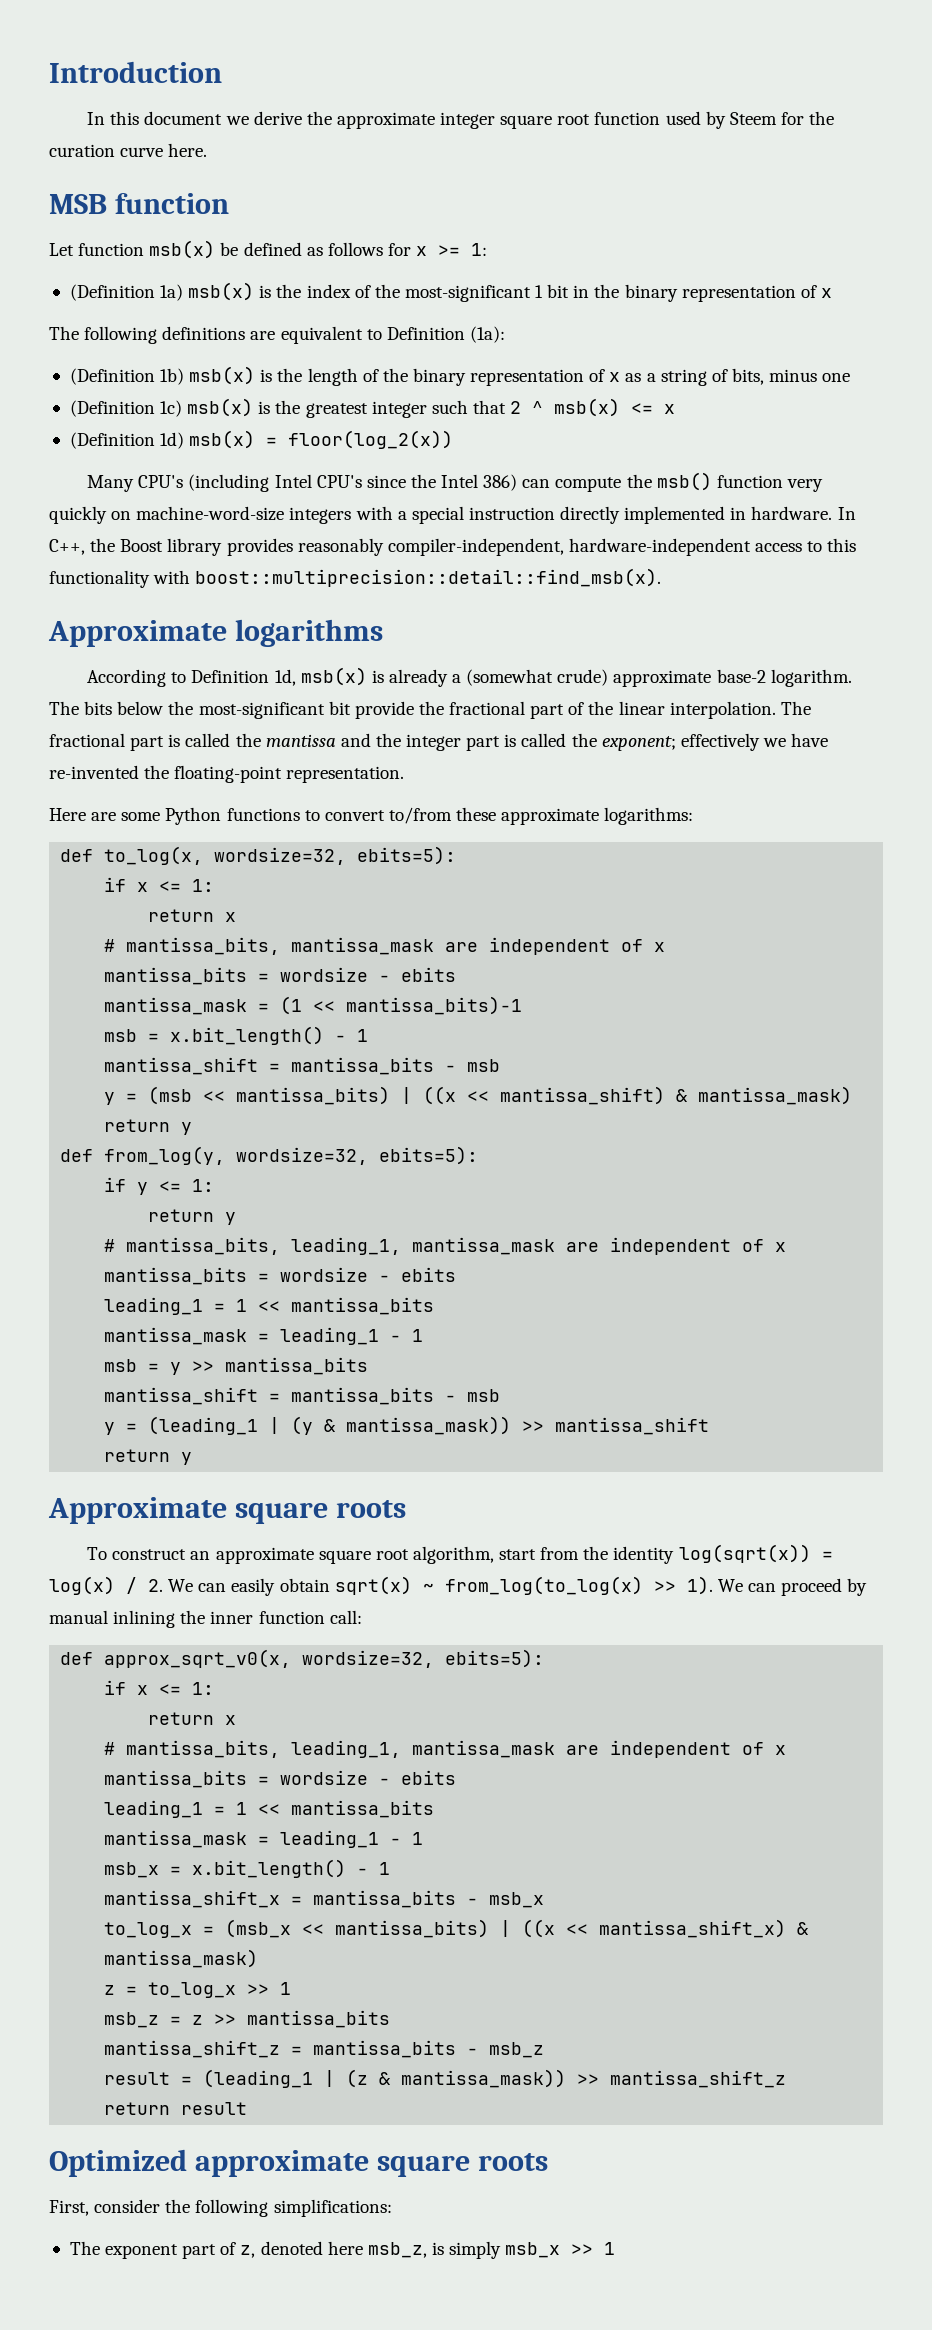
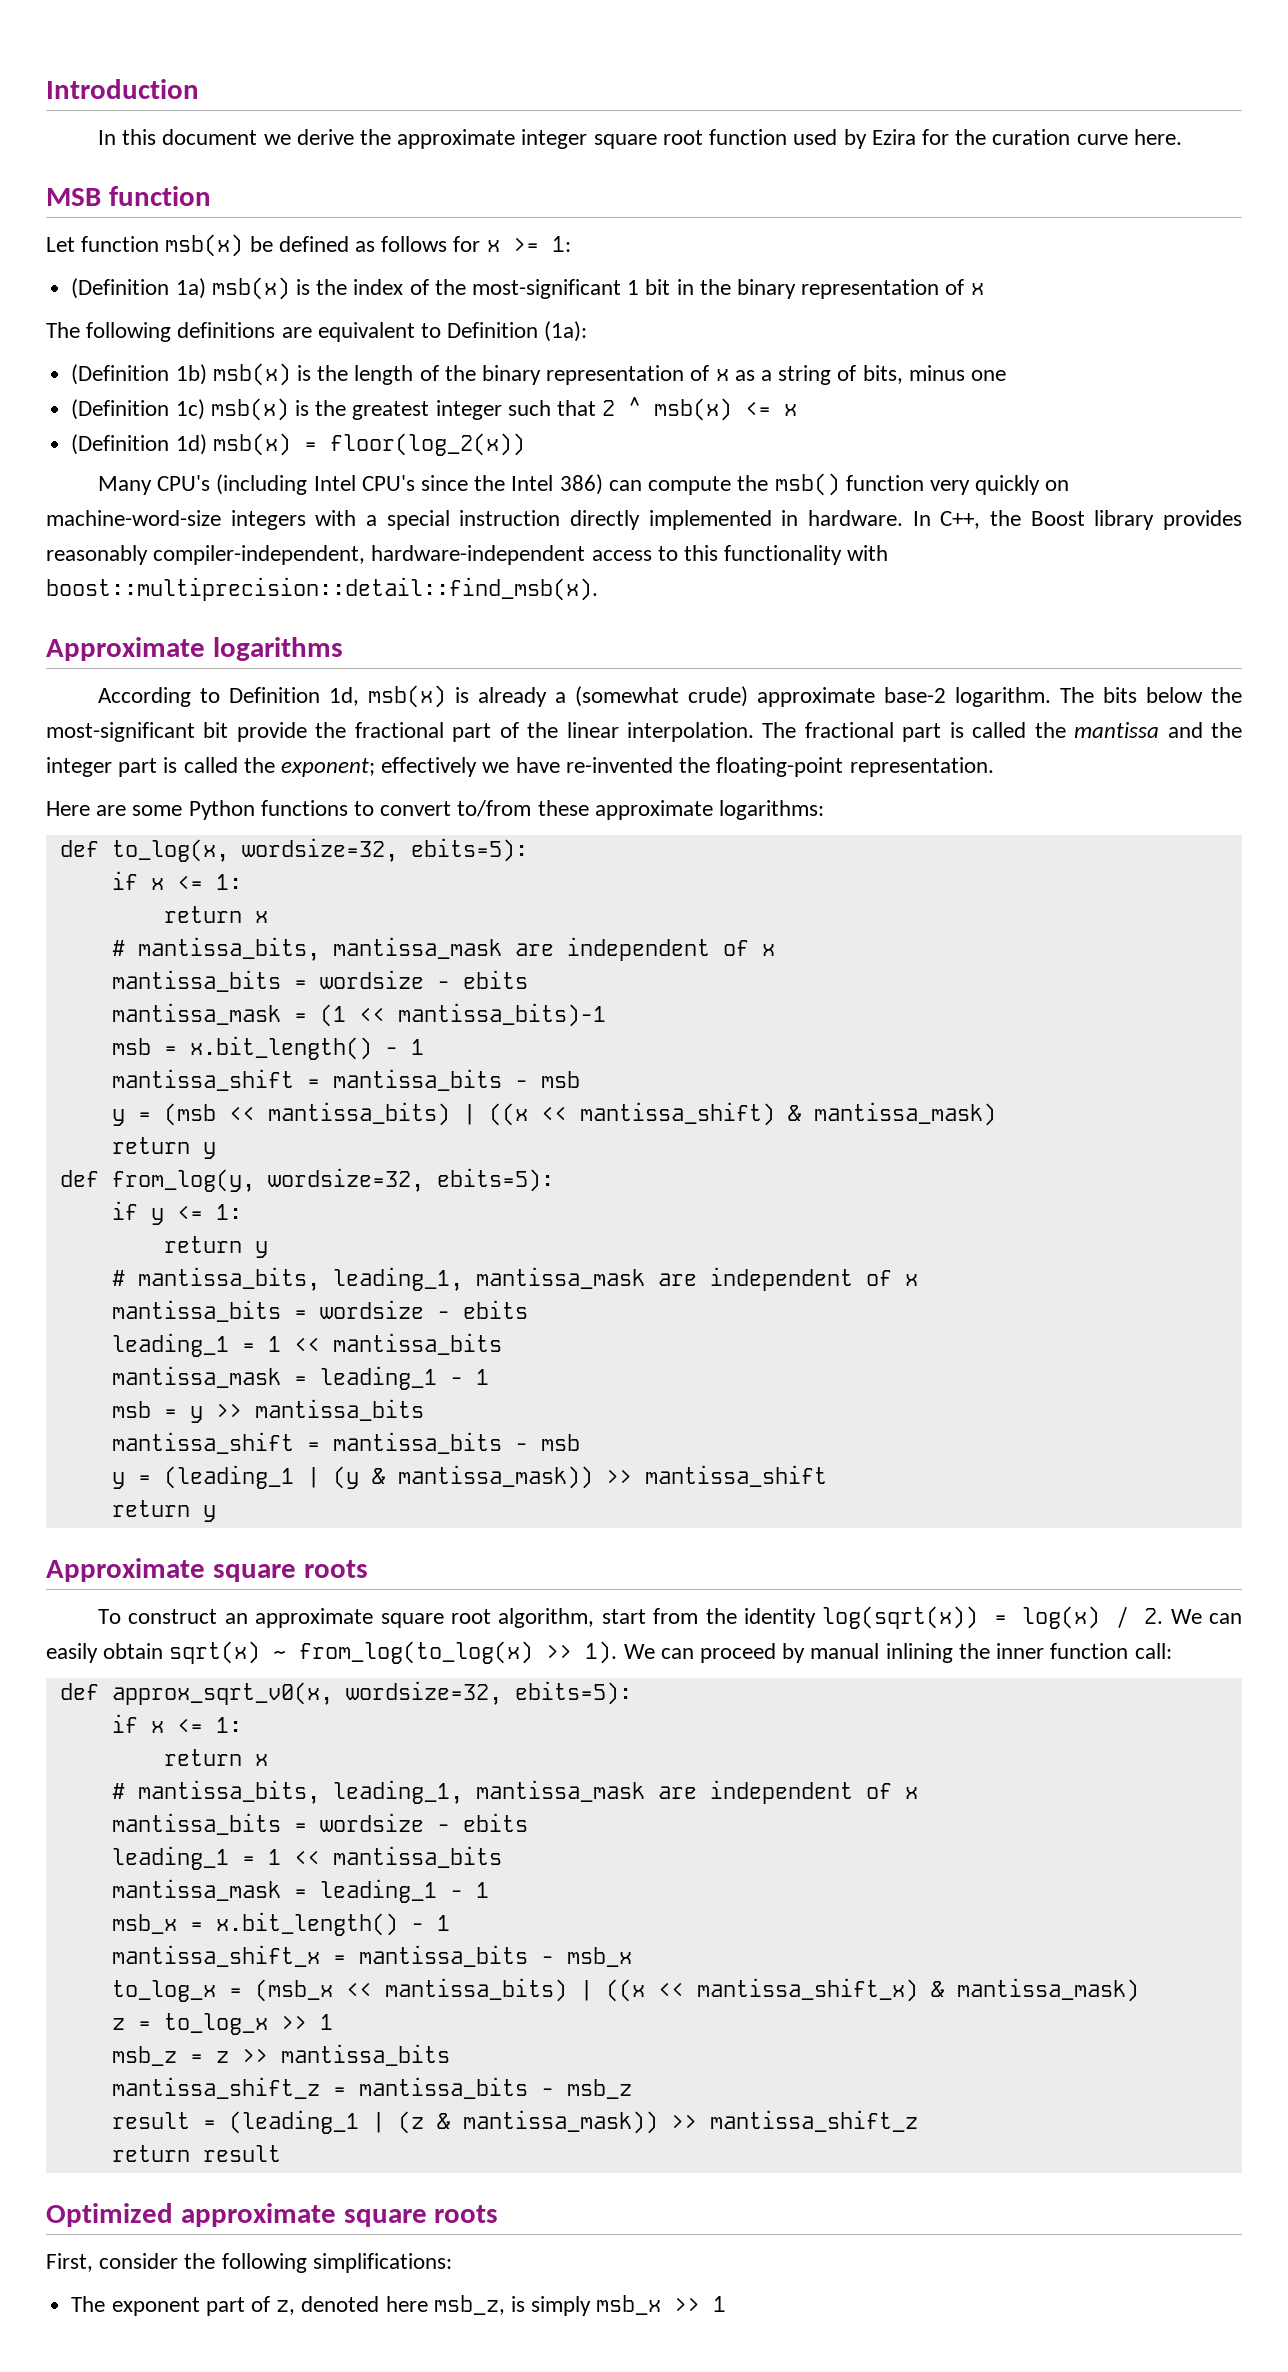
- In this document we derive the approximate integer square root function used by Steem for the curation curve here.
+ In this document we derive the approximate integer square root function used by Ezira for the curation curve here.

